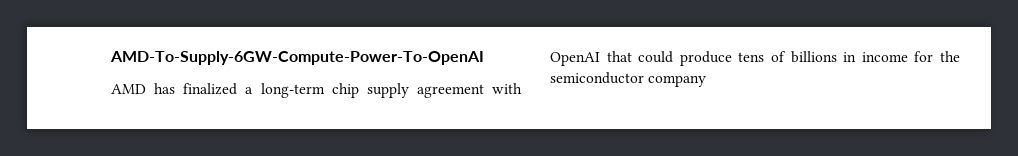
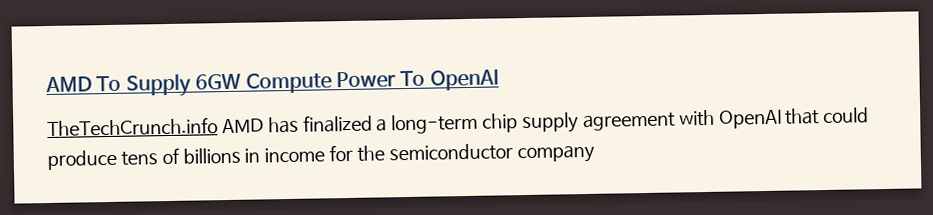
- AMD-To-Supply-6GW-Compute-Power-To-OpenAI
- AMD has finalized a long-term chip supply agreement with OpenAI that could produce tens of billions in income for the semiconductor company
+ AMD To Supply 6GW Compute Power To OpenAI
+ TheTechCrunch.info AMD has finalized a long-term chip supply agreement with OpenAI that could produce tens of billions in income for the semiconductor company

